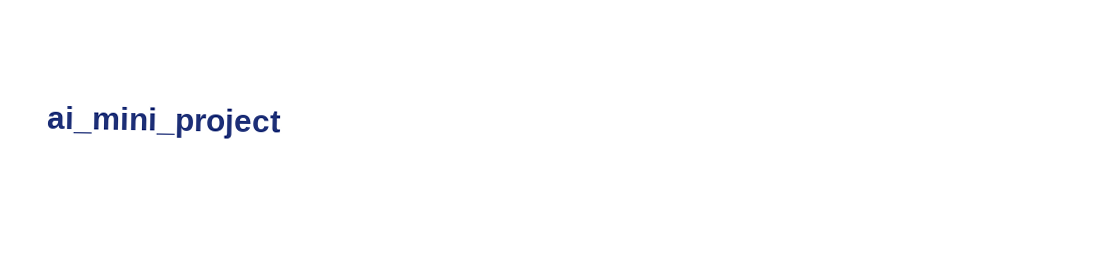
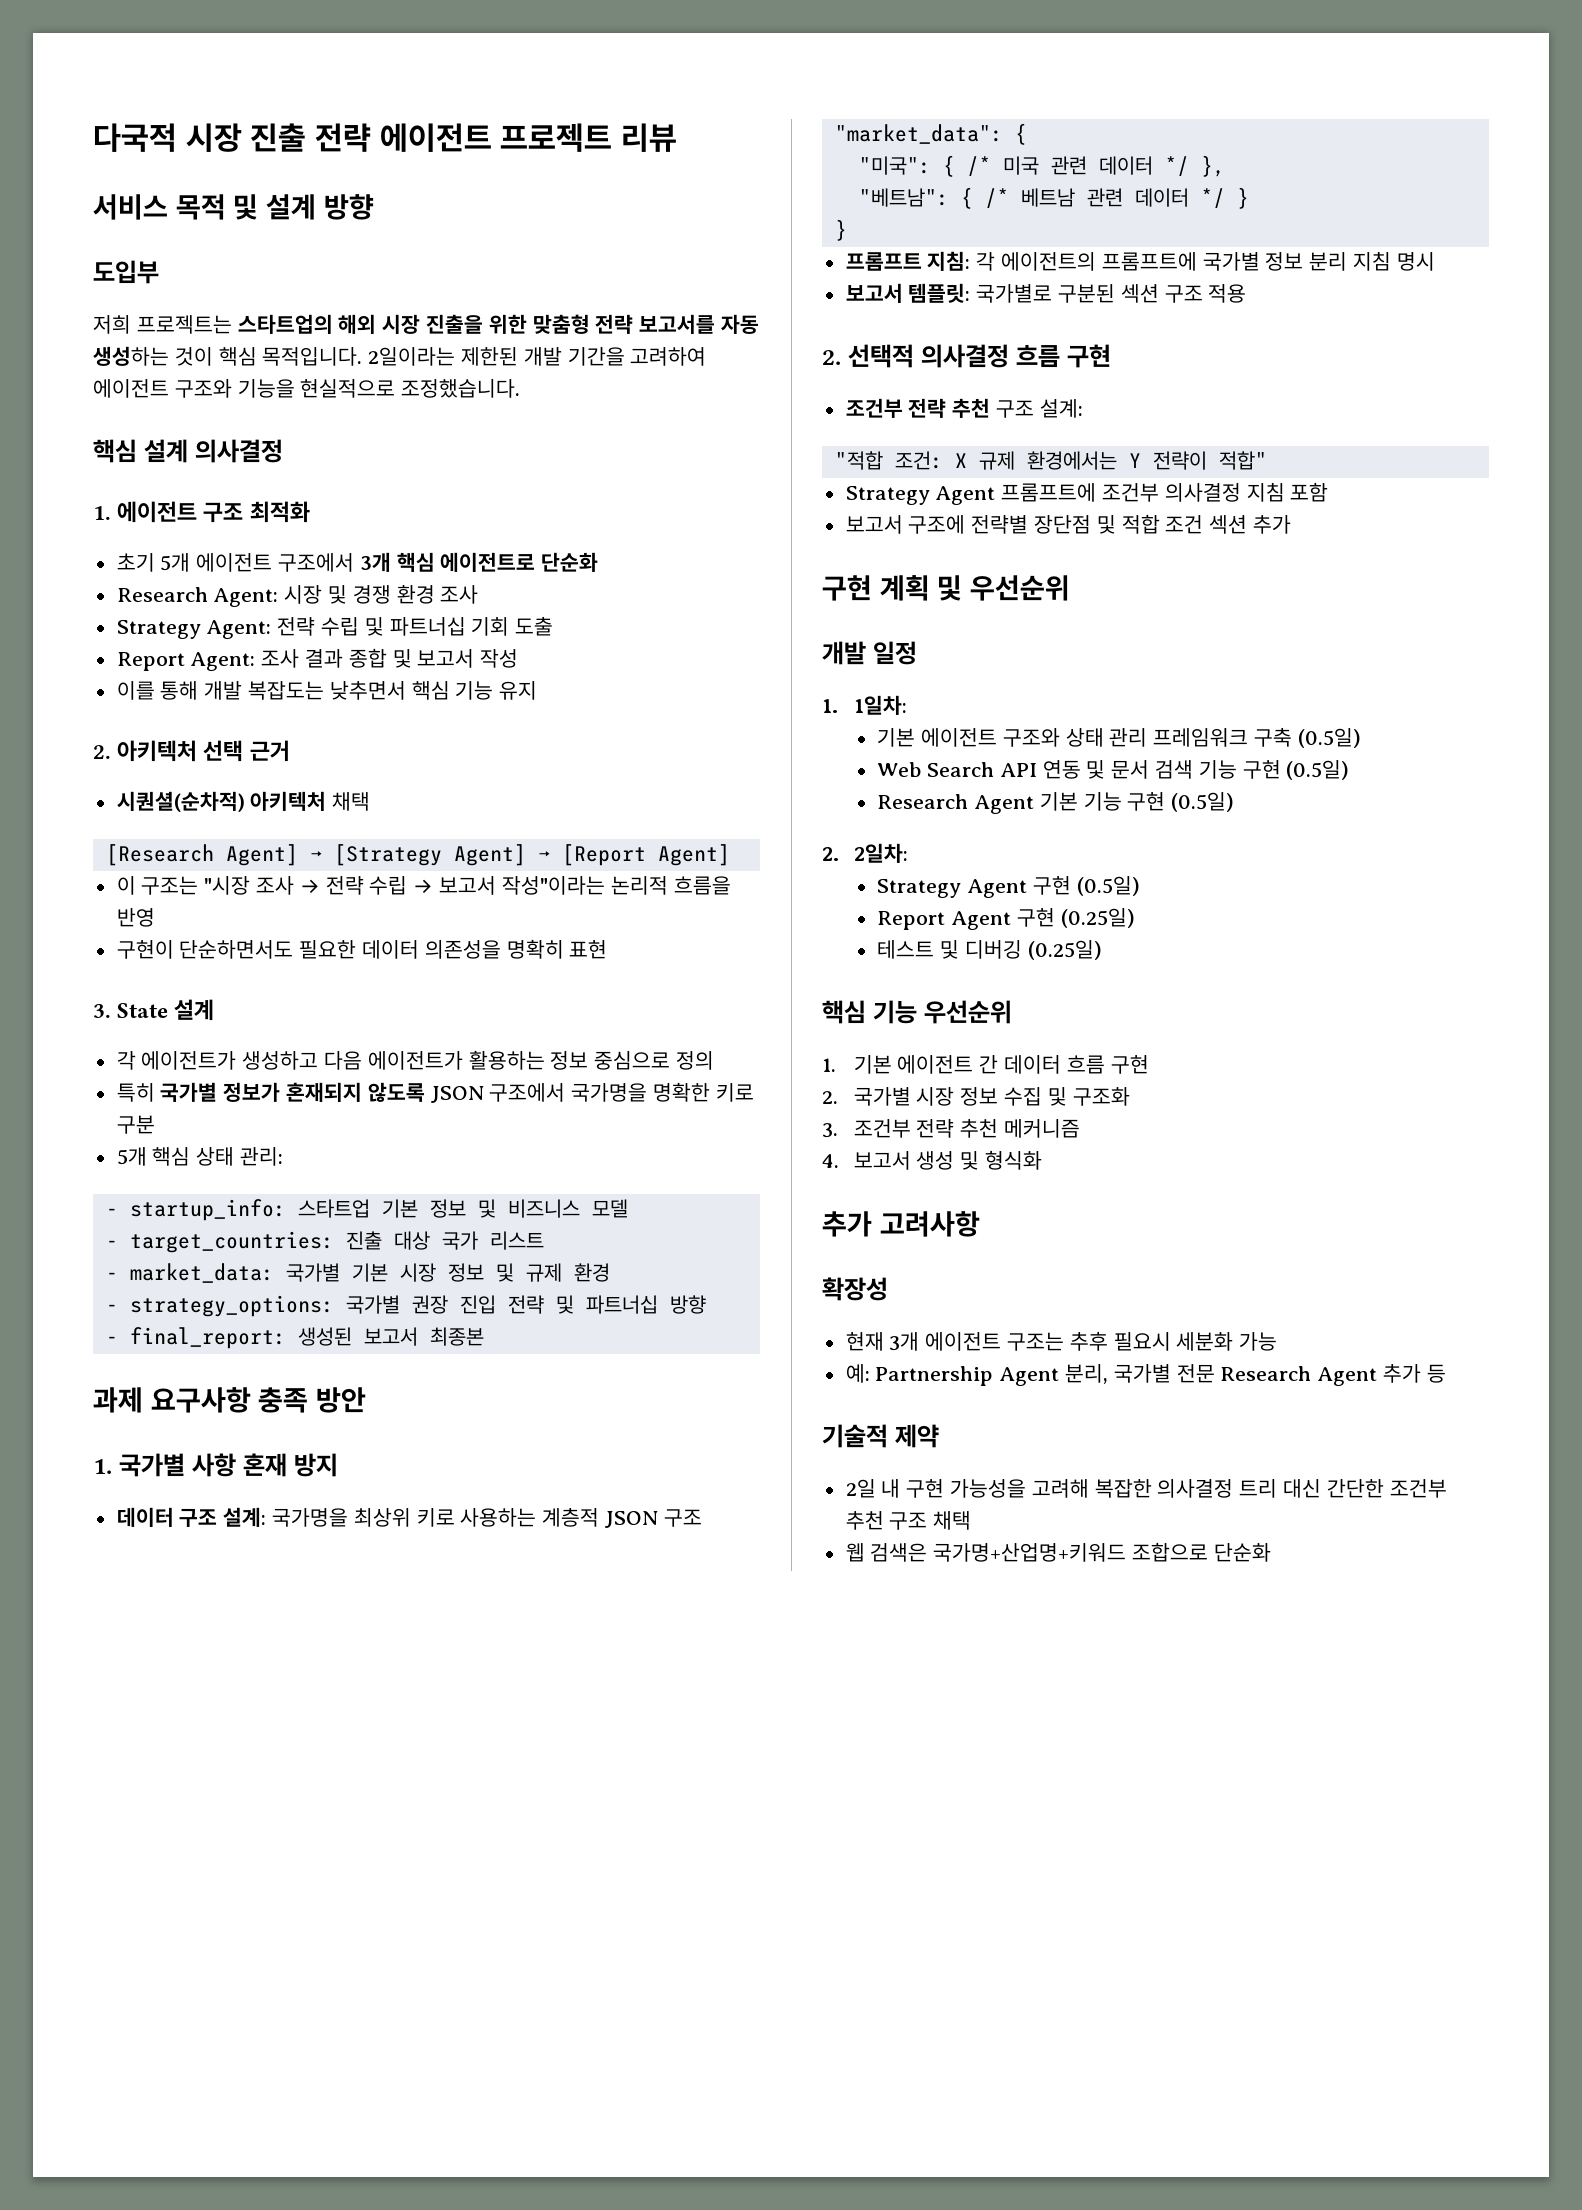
- ai_mini_project
+ 다국적 시장 진출 전략 에이전트 프로젝트 리뷰
+ 서비스 목적 및 설계 방향
+ 도입부
+ 저희 프로젝트는 스타트업의 해외 시장 진출을 위한 맞춤형 전략 보고서를 자동 생성하는 것이 핵심 목적입니다. 2일이라는 제한된 개발 기간을 고려하여 에이전트 구조와 기능을 현실적으로 조정했습니다.
+ 핵심 설계 의사결정
+ 1. 에이전트 구조 최적화
+ 초기 5개 에이전트 구조에서 3개 핵심 에이전트로 단순화
+ Research Agent: 시장 및 경쟁 환경 조사
+ Strategy Agent: 전략 수립 및 파트너십 기회 도출
+ Report Agent: 조사 결과 종합 및 보고서 작성
+ 이를 통해 개발 복잡도는 낮추면서 핵심 기능 유지
+ 2. 아키텍처 선택 근거
+ 시퀀셜(순차적) 아키텍처 채택
+ [Research Agent] → [Strategy Agent] → [Report Agent]
+ 이 구조는 "시장 조사 → 전략 수립 → 보고서 작성"이라는 논리적 흐름을 반영
+ 구현이 단순하면서도 필요한 데이터 의존성을 명확히 표현
+ 3. State 설계
+ 각 에이전트가 생성하고 다음 에이전트가 활용하는 정보 중심으로 정의
+ 특히 국가별 정보가 혼재되지 않도록 JSON 구조에서 국가명을 명확한 키로 구분
+ 5개 핵심 상태 관리:
+ - startup_info: 스타트업 기본 정보 및 비즈니스 모델
+ - target_countries: 진출 대상 국가 리스트
+ - market_data: 국가별 기본 시장 정보 및 규제 환경
+ - strategy_options: 국가별 권장 진입 전략 및 파트너십 방향
+ - final_report: 생성된 보고서 최종본
+ 과제 요구사항 충족 방안
+ 1. 국가별 사항 혼재 방지
+ 데이터 구조 설계: 국가명을 최상위 키로 사용하는 계층적 JSON 구조
+ "market_data": {
+ "미국": { /* 미국 관련 데이터 */ },
+ "베트남": { /* 베트남 관련 데이터 */ }
+ }
+ 프롬프트 지침: 각 에이전트의 프롬프트에 국가별 정보 분리 지침 명시
+ 보고서 템플릿: 국가별로 구분된 섹션 구조 적용
+ 2. 선택적 의사결정 흐름 구현
+ 조건부 전략 추천 구조 설계:
+ "적합 조건: X 규제 환경에서는 Y 전략이 적합"
+ Strategy Agent 프롬프트에 조건부 의사결정 지침 포함
+ 보고서 구조에 전략별 장단점 및 적합 조건 섹션 추가
+ 구현 계획 및 우선순위
+ 개발 일정
+ 1. 1일차:
+ 기본 에이전트 구조와 상태 관리 프레임워크 구축 (0.5일)
+ Web Search API 연동 및 문서 검색 기능 구현 (0.5일)
+ Research Agent 기본 기능 구현 (0.5일)
+ 2. 2일차:
+ Strategy Agent 구현 (0.5일)
+ Report Agent 구현 (0.25일)
+ 테스트 및 디버깅 (0.25일)
+ 핵심 기능 우선순위
+ 1. 기본 에이전트 간 데이터 흐름 구현
+ 2. 국가별 시장 정보 수집 및 구조화
+ 3. 조건부 전략 추천 메커니즘
+ 4. 보고서 생성 및 형식화
+ 추가 고려사항
+ 확장성
+ 현재 3개 에이전트 구조는 추후 필요시 세분화 가능
+ 예: Partnership Agent 분리, 국가별 전문 Research Agent 추가 등
+ 기술적 제약
+ 2일 내 구현 가능성을 고려해 복잡한 의사결정 트리 대신 간단한 조건부 추천 구조 채택
+ 웹 검색은 국가명+산업명+키워드 조합으로 단순화

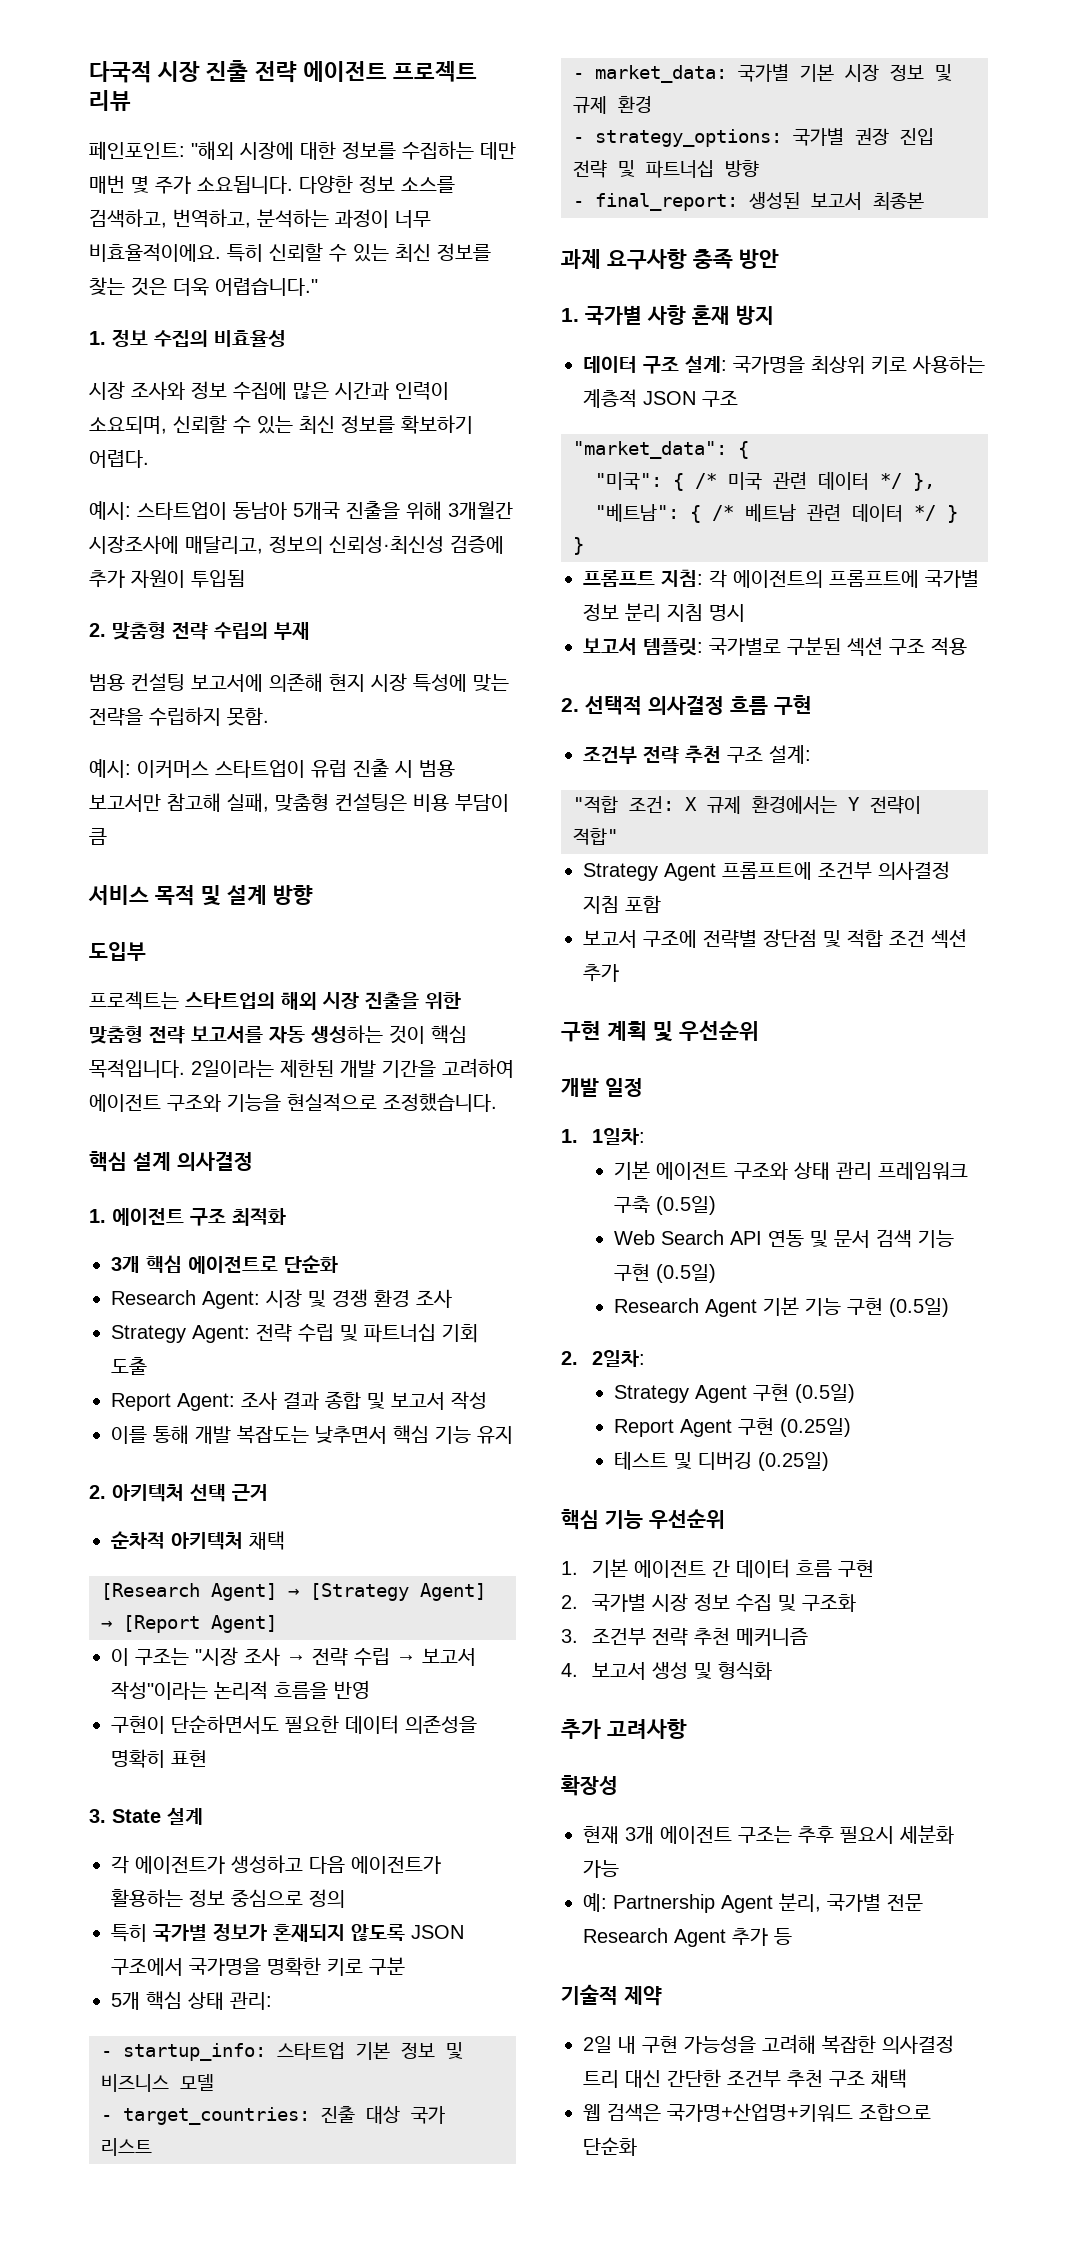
+ 페인포인트: "해외 시장에 대한 정보를 수집하는 데만 매번 몇 주가 소요됩니다. 다양한 정보 소스를 검색하고, 번역하고, 분석하는 과정이 너무 비효율적이에요. 특히 신뢰할 수 있는 최신 정보를 찾는 것은 더욱 어렵습니다."
+ 1. 정보 수집의 비효율성
+ 시장 조사와 정보 수집에 많은 시간과 인력이 소요되며, 신뢰할 수 있는 최신 정보를 확보하기 어렵다.
+ 예시: 스타트업이 동남아 5개국 진출을 위해 3개월간 시장조사에 매달리고, 정보의 신뢰성·최신성 검증에 추가 자원이 투입됨
+ 2. 맞춤형 전략 수립의 부재
+ 범용 컨설팅 보고서에 의존해 현지 시장 특성에 맞는 전략을 수립하지 못함.
+ 예시: 이커머스 스타트업이 유럽 진출 시 범용 보고서만 참고해 실패, 맞춤형 컨설팅은 비용 부담이 큼
- 저희 프로젝트는 스타트업의 해외 시장 진출을 위한 맞춤형 전략 보고서를 자동 생성하는 것이 핵심 목적입니다.
+ 프로젝트는 스타트업의 해외 시장 진출을 위한 맞춤형 전략 보고서를 자동 생성하는 것이 핵심 목적입니다.
- 초기 5개 에이전트 구조에서 3개 핵심 에이전트로 단순화
+ 3개 핵심 에이전트로 단순화
- 시퀀셜(순차적) 아키텍처 채택
+ 순차적 아키텍처 채택

